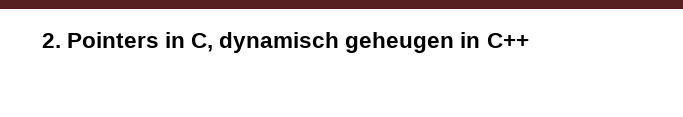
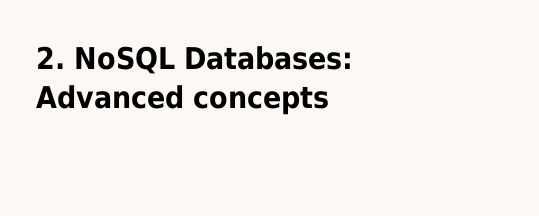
- 2. Pointers in C, dynamisch geheugen in C++
+ 2. NoSQL Databases: Advanced concepts

